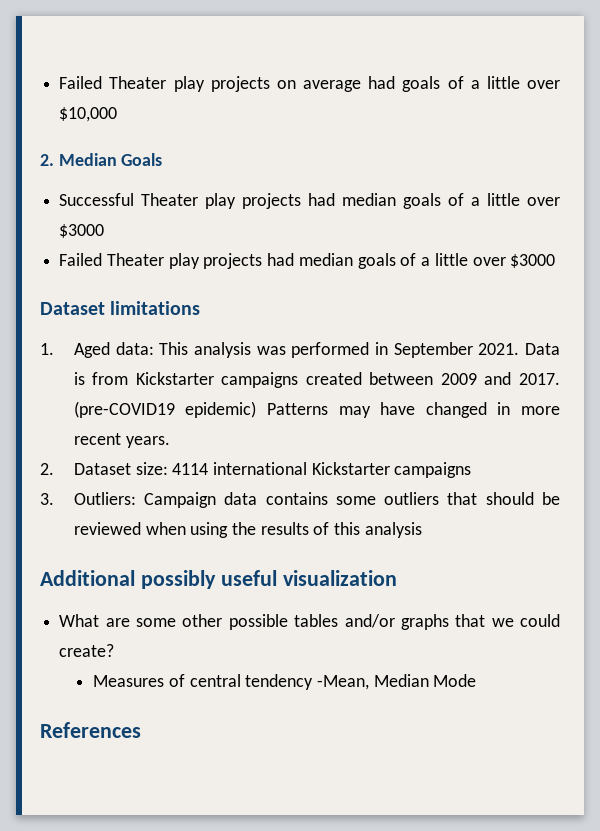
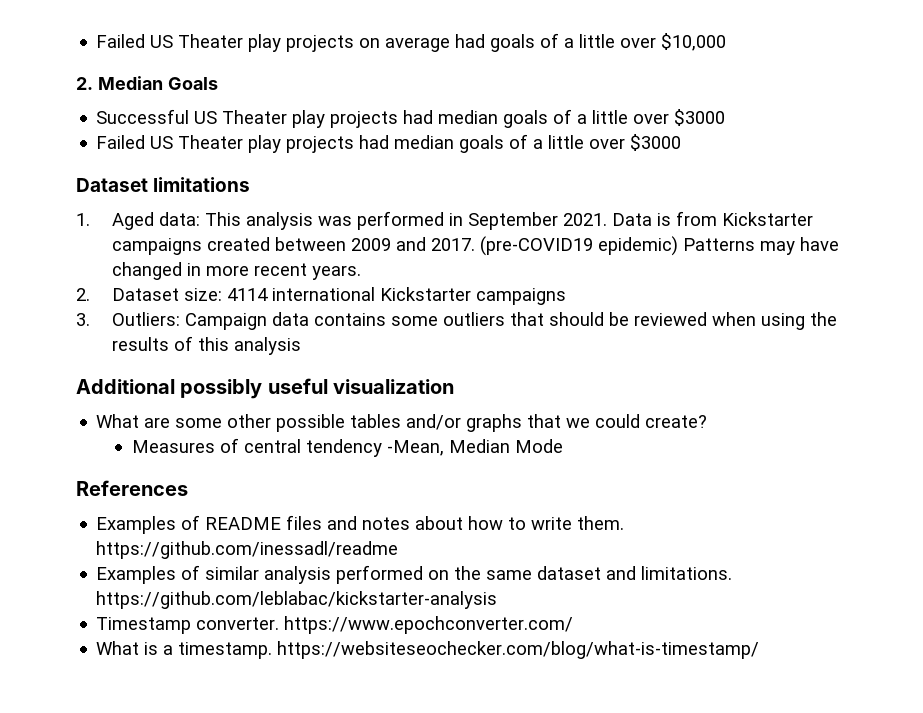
- Failed Theater play projects on average had goals of a little over $10,000
+ Failed US Theater play projects on average had goals of a little over $10,000
- Successful Theater play projects had median goals of a little over $3000
+ Successful US Theater play projects had median goals of a little over $3000
- Failed Theater play projects had median goals of a little over $3000
+ Failed US Theater play projects had median goals of a little over $3000
+ Examples of README files and notes about how to write them. https://github.com/inessadl/readme
+ Examples of similar analysis performed on the same dataset and limitations. https://github.com/leblabac/kickstarter-analysis
+ Timestamp converter. https://www.epochconverter.com/
+ What is a timestamp. https://websiteseochecker.com/blog/what-is-timestamp/

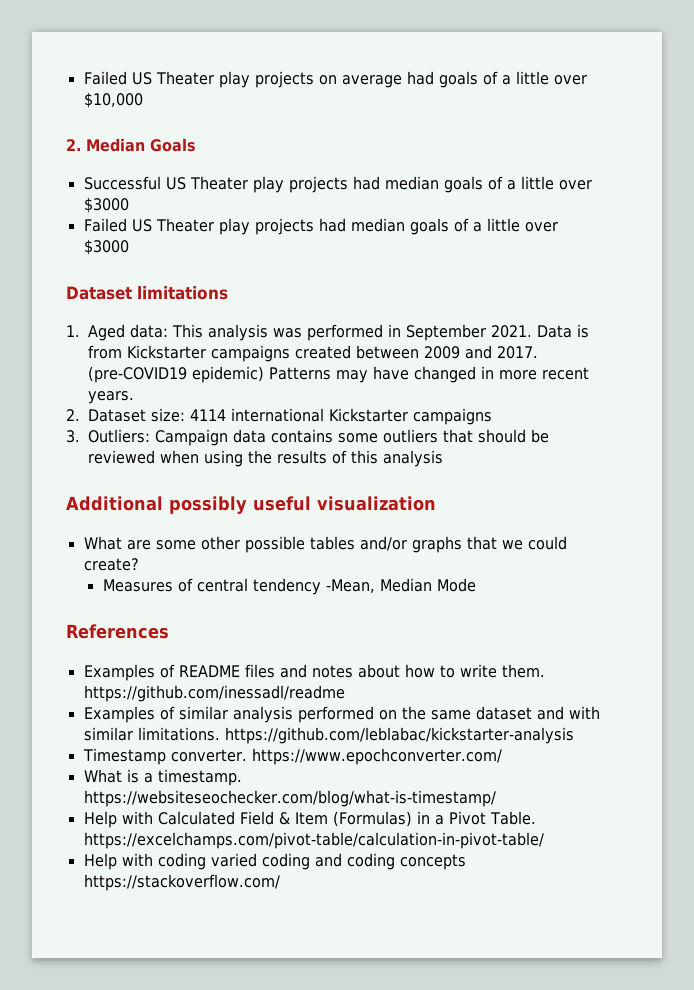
- Examples of similar analysis performed on the same dataset and limitations. https://github.com/leblabac/kickstarter-analysis
+ Examples of similar analysis performed on the same dataset and with similar limitations. https://github.com/leblabac/kickstarter-analysis
+ Help with Calculated Field & Item (Formulas) in a Pivot Table. https://excelchamps.com/pivot-table/calculation-in-pivot-table/
+ Help with coding varied coding and coding concepts https://stackoverflow.com/

